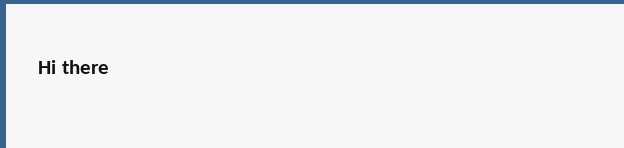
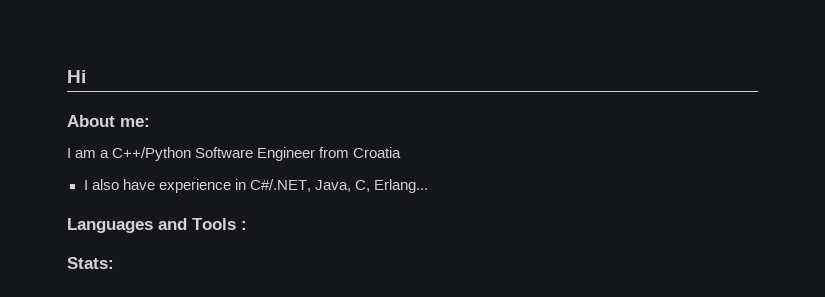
- Hi there
+ Hi
+ About me:
+ I am a C++/Python Software Engineer from Croatia
+ I also have experience in C#/.NET, Java, C, Erlang...
+ Languages and Tools :
+ Stats:

